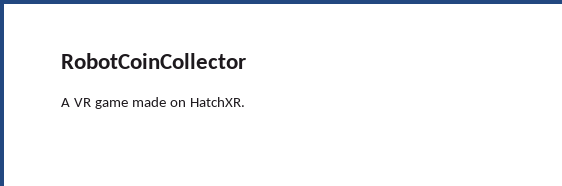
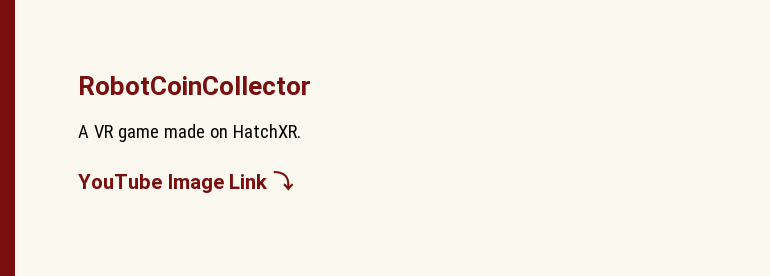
+ YouTube Image Link ⤵

